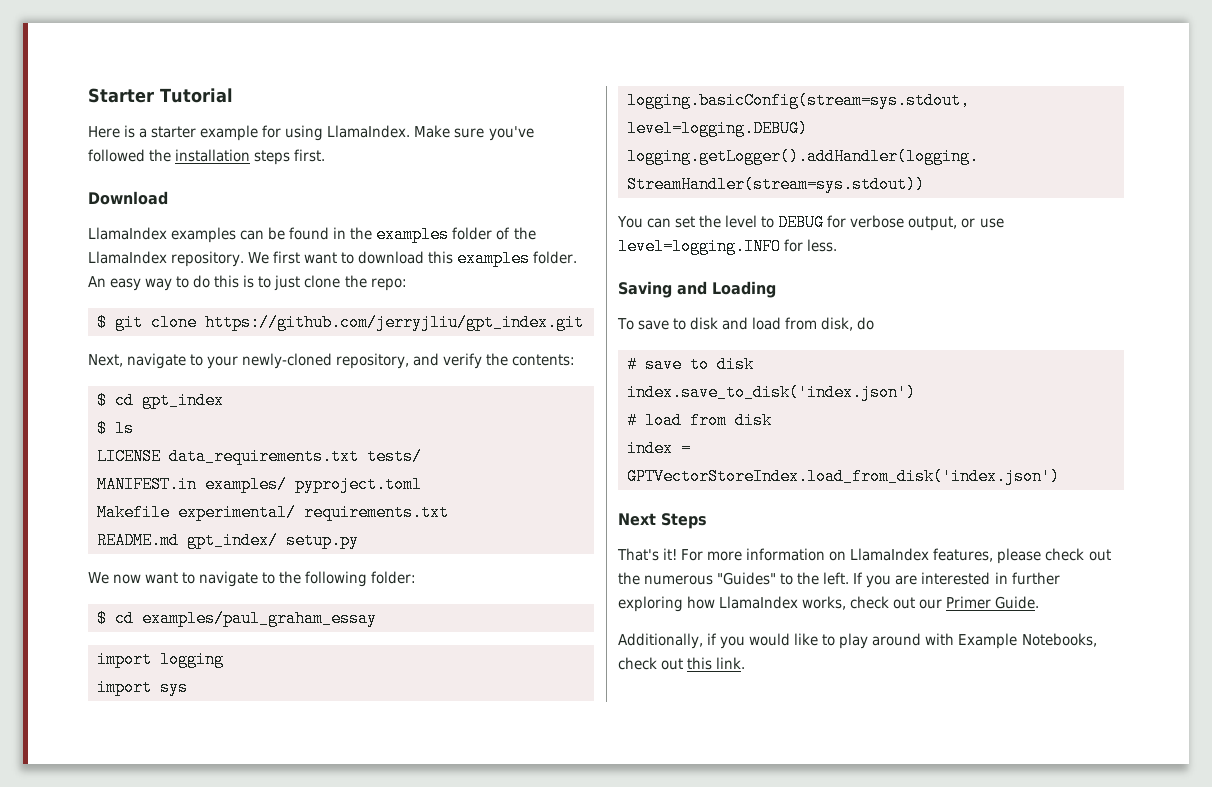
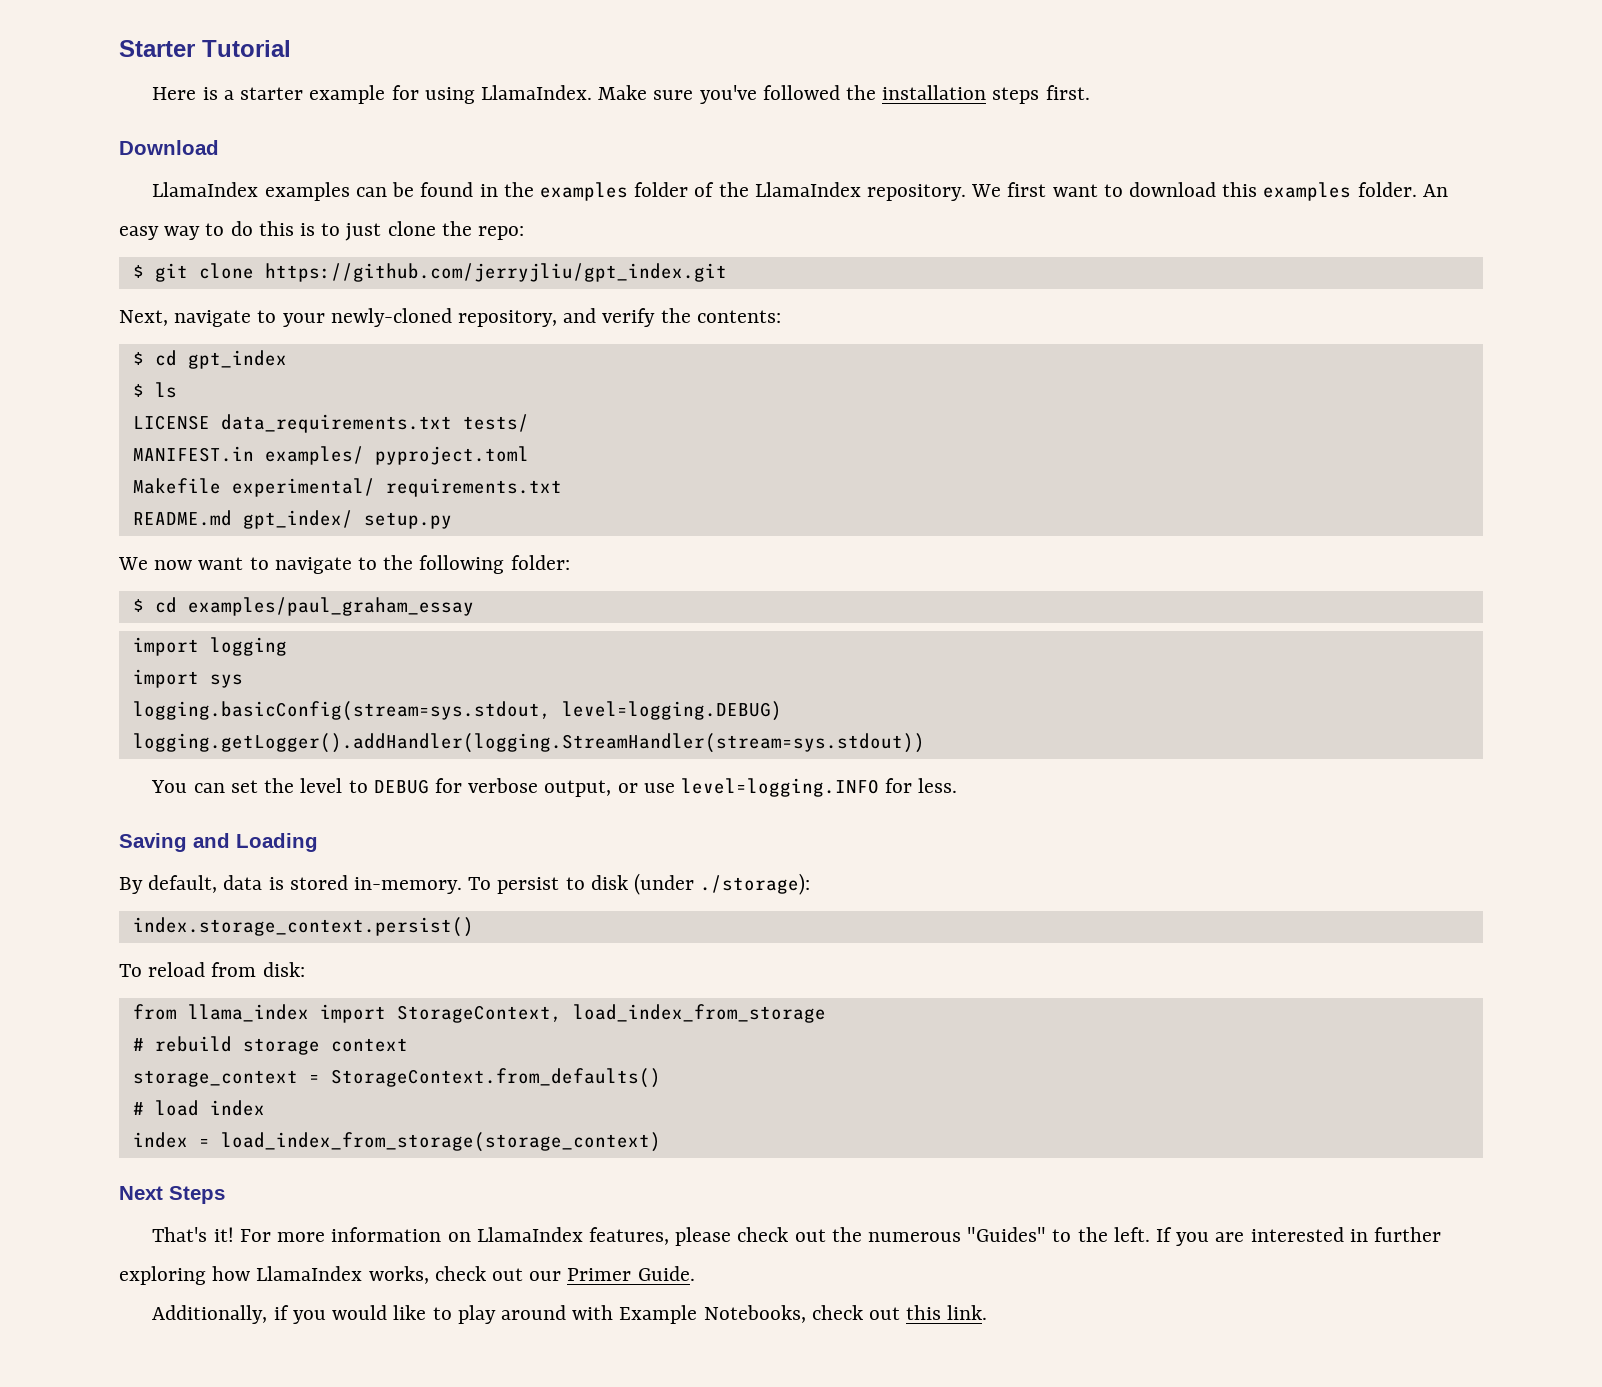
- To save to disk and load from disk, do
- # save to disk
- index.save_to_disk('index.json')
+ By default, data is stored in-memory. To persist to disk (under ./storage):
+ index.storage_context.persist()
+ To reload from disk:
+ from llama_index import StorageContext, load_index_from_storage
+ # rebuild storage context
+ storage_context = StorageContext.from_defaults()
- # load from disk
+ # load index
- index = GPTVectorStoreIndex.load_from_disk('index.json')
+ index = load_index_from_storage(storage_context)

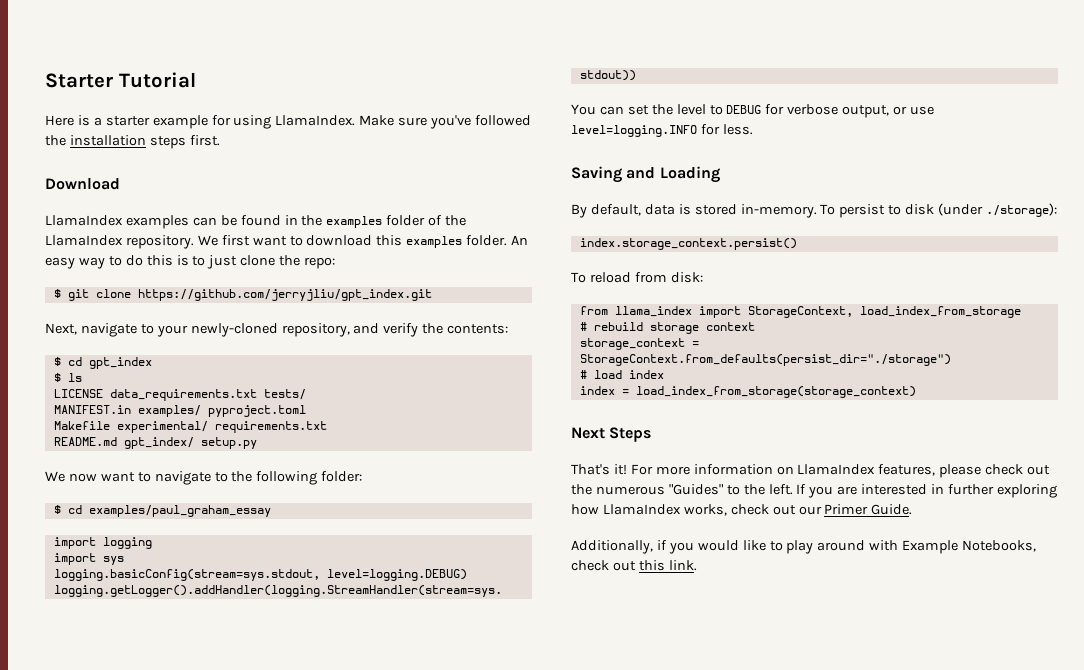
- storage_context = StorageContext.from_defaults()
+ storage_context = StorageContext.from_defaults(persist_dir="./storage")

